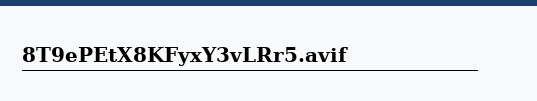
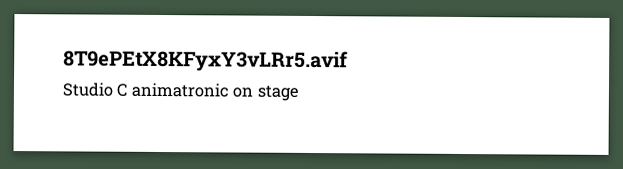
+ Studio C animatronic on stage

